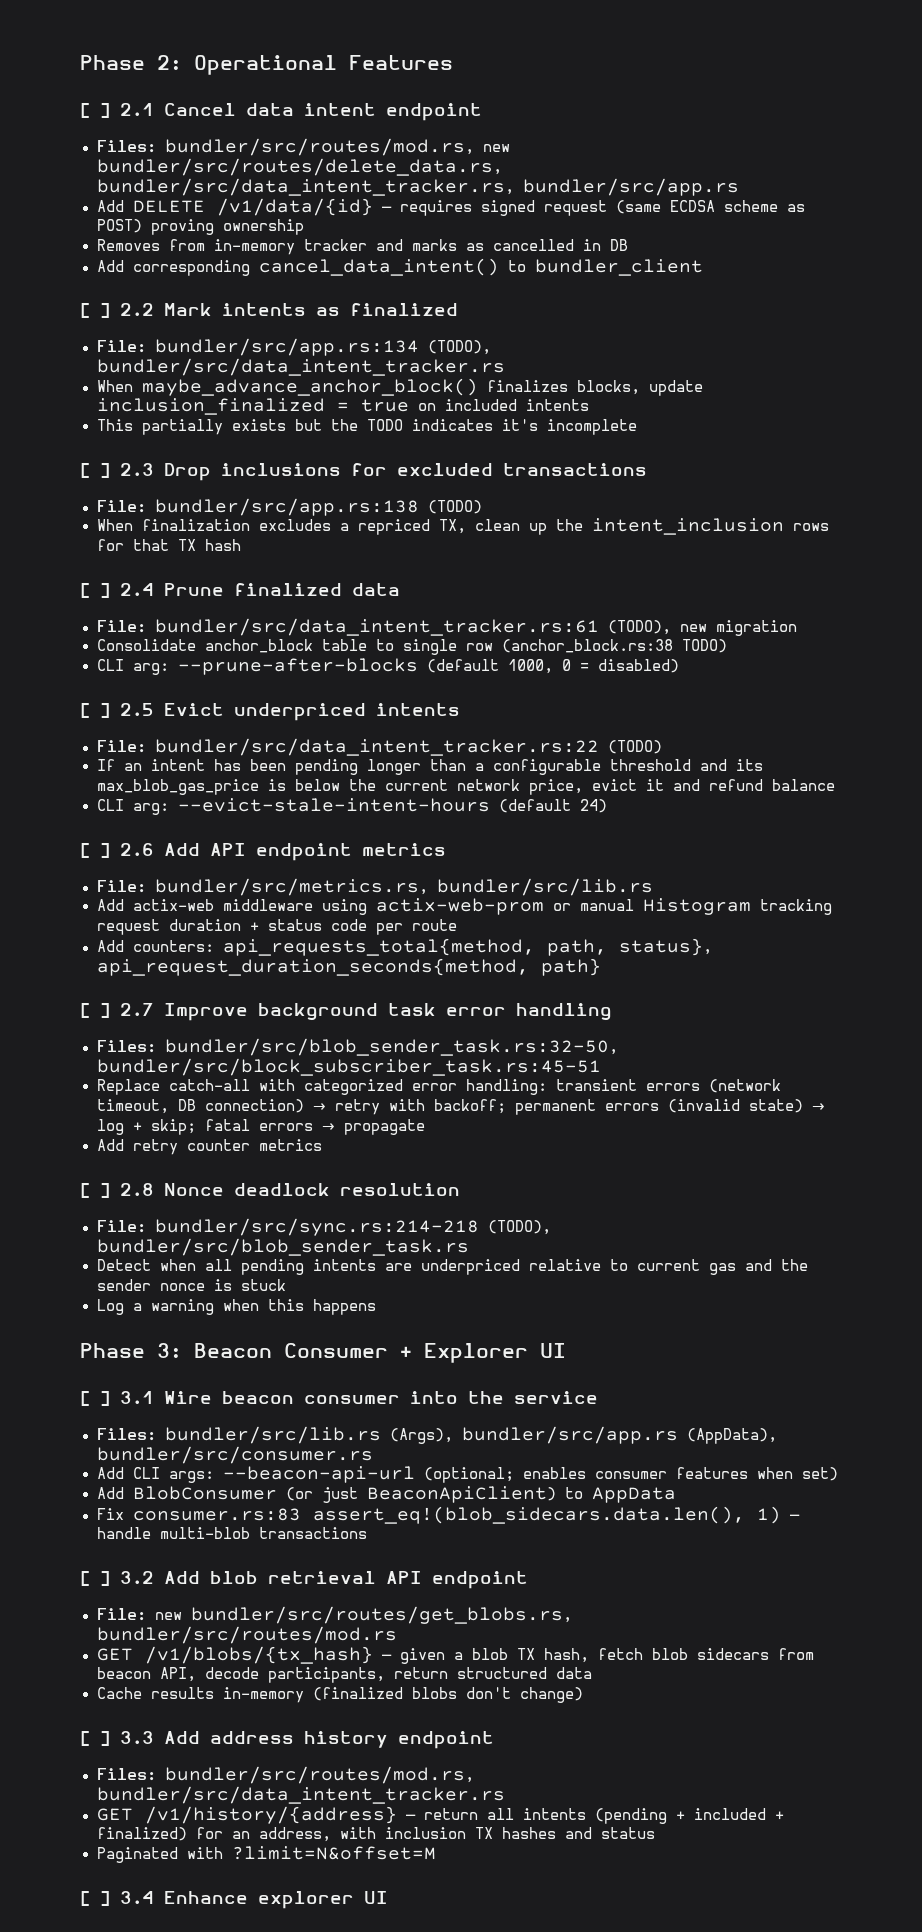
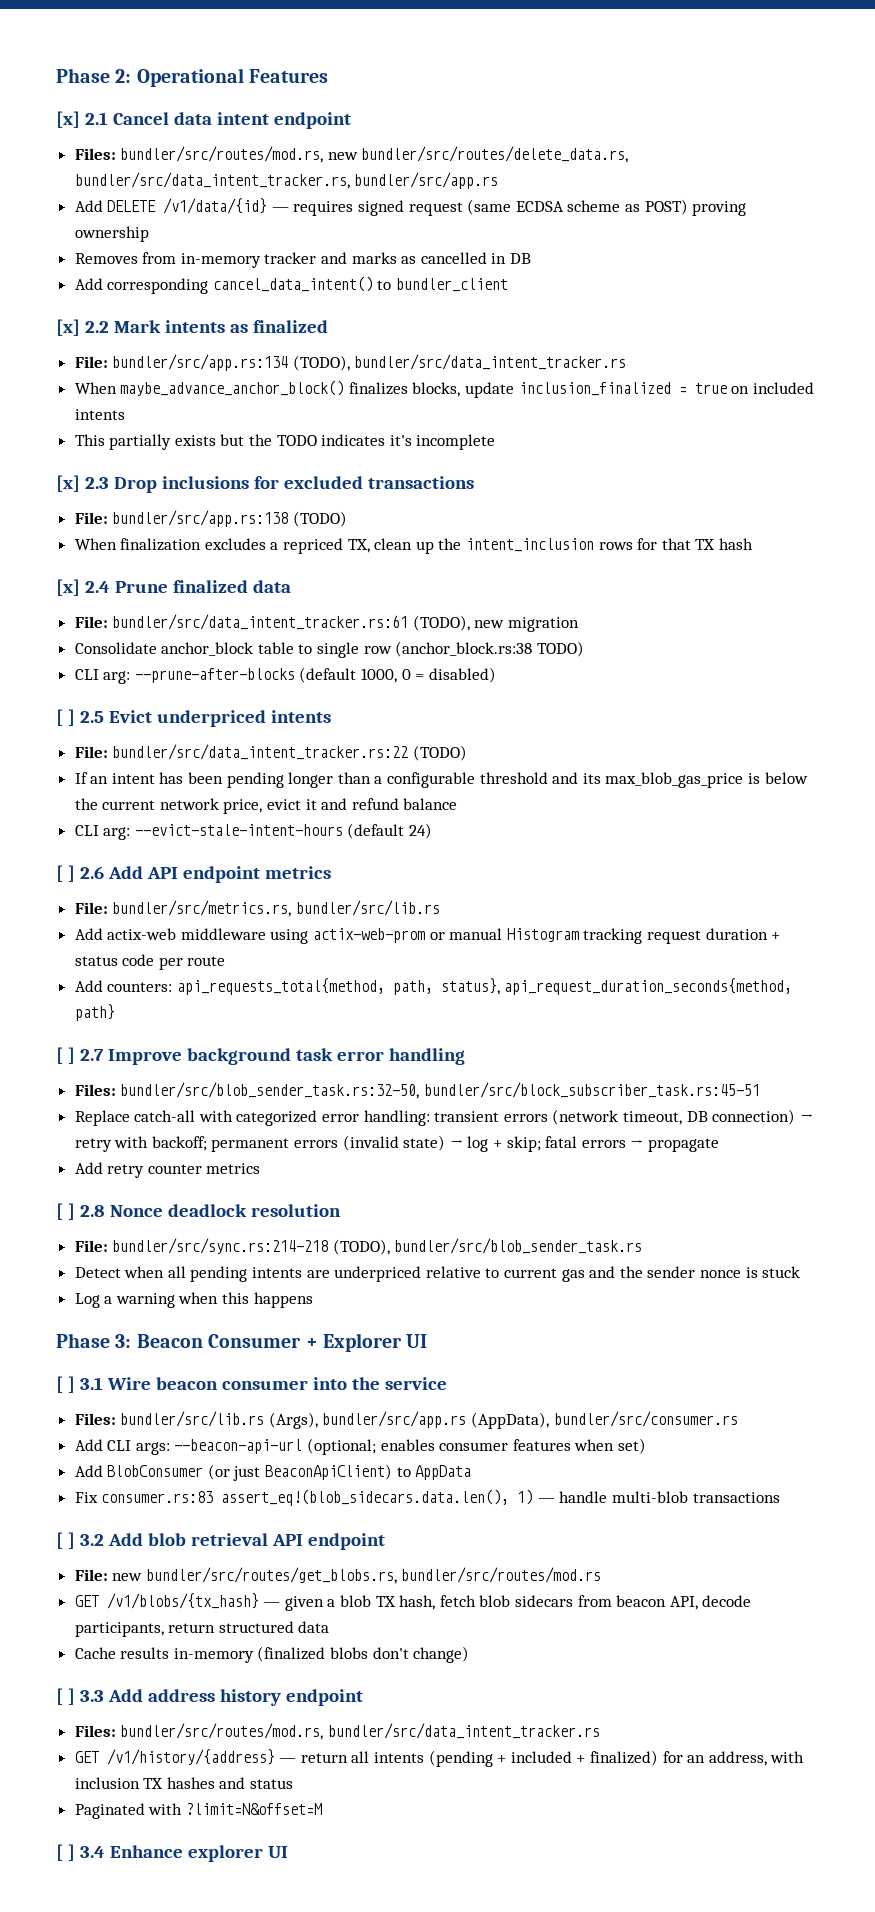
- [ ] 2.1 Cancel data intent endpoint
+ [x] 2.1 Cancel data intent endpoint
- [ ] 2.2 Mark intents as finalized
+ [x] 2.2 Mark intents as finalized
- [ ] 2.3 Drop inclusions for excluded transactions
+ [x] 2.3 Drop inclusions for excluded transactions
- [ ] 2.4 Prune finalized data
+ [x] 2.4 Prune finalized data

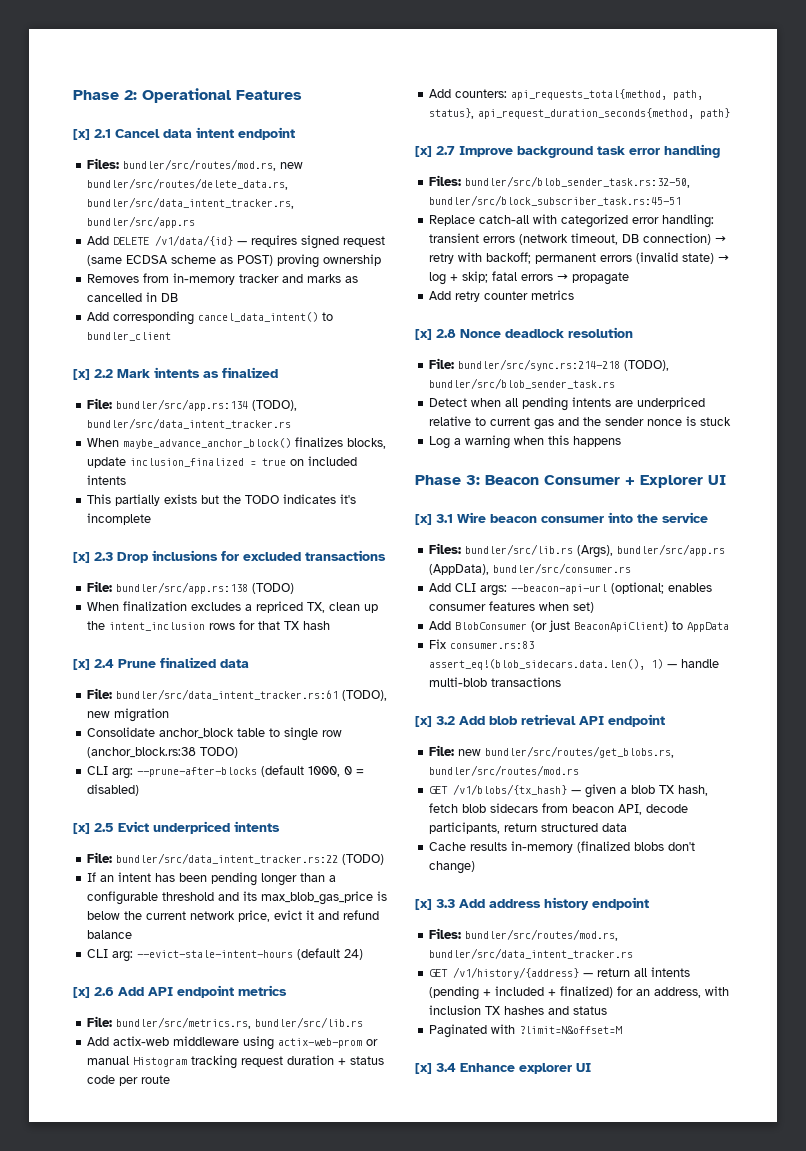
- [ ] 2.5 Evict underpriced intents
+ [x] 2.5 Evict underpriced intents
- [ ] 2.6 Add API endpoint metrics
+ [x] 2.6 Add API endpoint metrics
- [ ] 2.7 Improve background task error handling
+ [x] 2.7 Improve background task error handling
- [ ] 2.8 Nonce deadlock resolution
+ [x] 2.8 Nonce deadlock resolution
- [ ] 3.1 Wire beacon consumer into the service
+ [x] 3.1 Wire beacon consumer into the service
- [ ] 3.2 Add blob retrieval API endpoint
+ [x] 3.2 Add blob retrieval API endpoint
- [ ] 3.3 Add address history endpoint
+ [x] 3.3 Add address history endpoint
- [ ] 3.4 Enhance explorer UI
+ [x] 3.4 Enhance explorer UI

